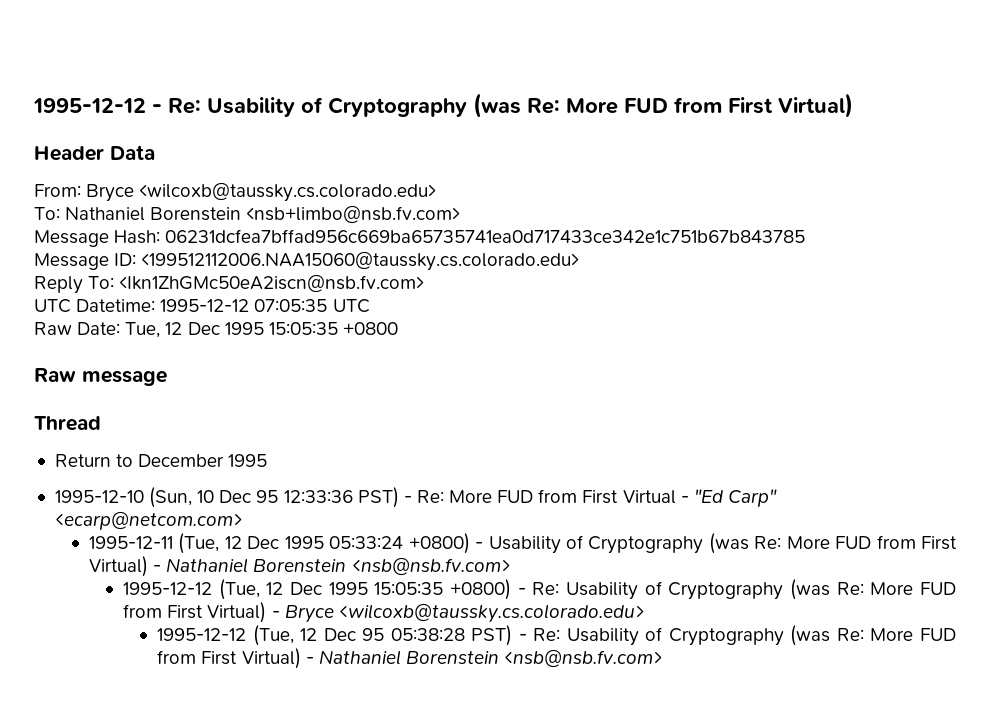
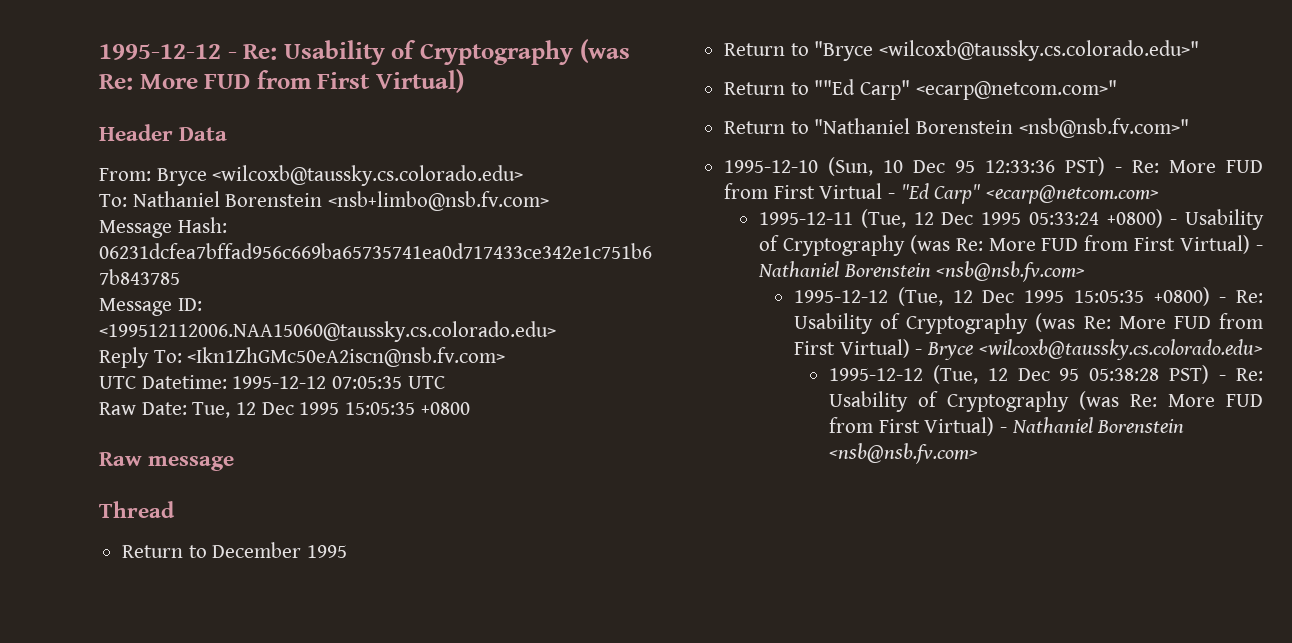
+ Return to "Bryce <wilcoxb@taussky.cs.colorado.edu>"
+ Return to ""Ed Carp" <ecarp@netcom.com>"
+ Return to "Nathaniel Borenstein <nsb@nsb.fv.com>"

